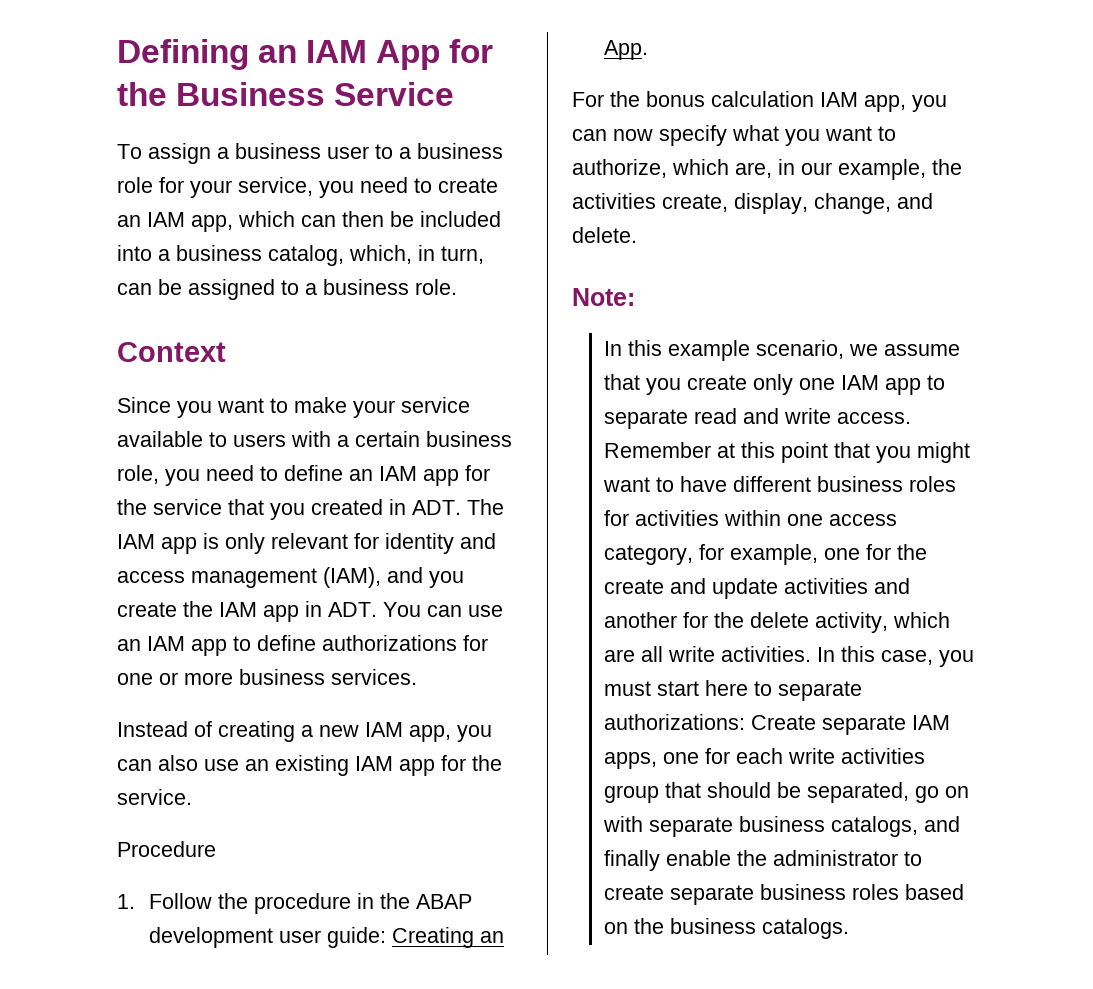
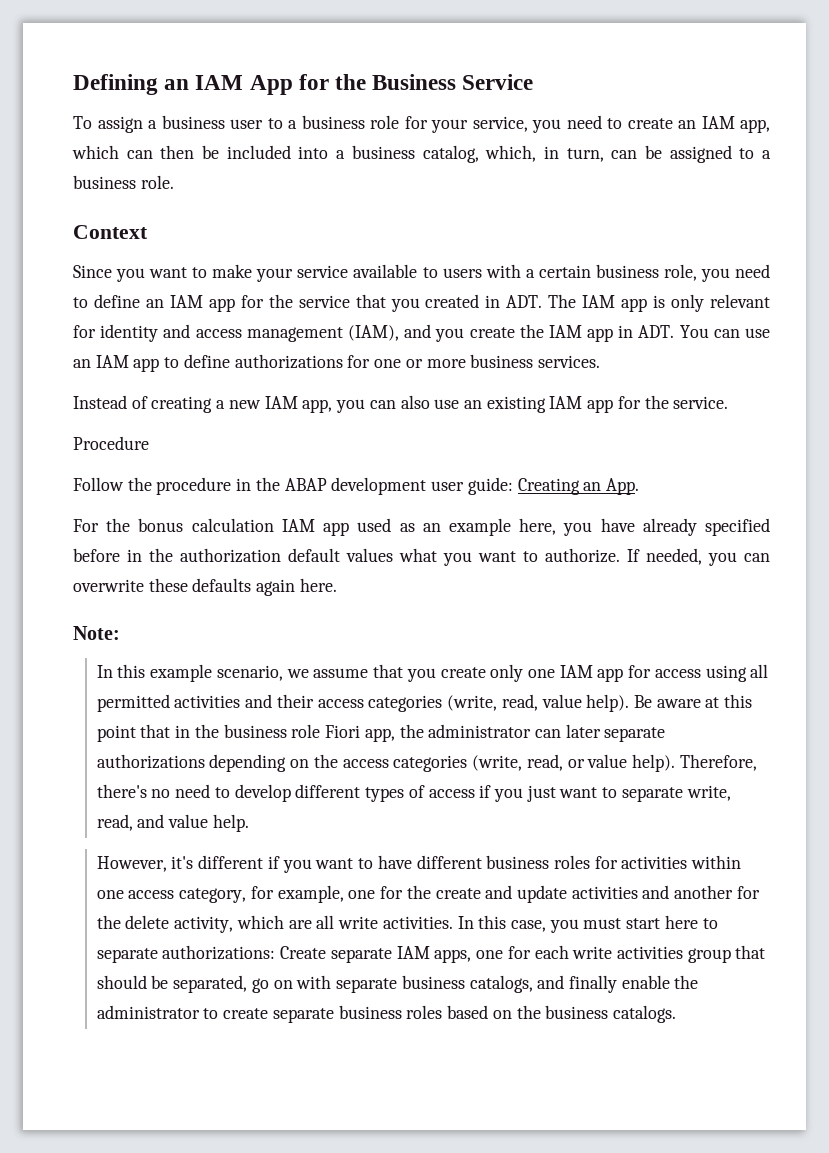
- 1. Follow the procedure in the ABAP development user guide: Creating an App.
+ Follow the procedure in the ABAP development user guide: Creating an App.
- For the bonus calculation IAM app, you can now specify what you want to authorize, which are, in our example, the activities create, display, change, and delete.
+ For the bonus calculation IAM app used as an example here, you have already specified before in the authorization default values what you want to authorize. If needed, you can overwrite these defaults again here.
- In this example scenario, we assume that you create only one IAM app to separate read and write access. Remember at this point that you might want to have different business roles for activities within one access category, for example, one for the create and update activities and another for the delete activity, which are all write activities.
+ In this example scenario, we assume that you create only one IAM app for access using all permitted activities and their access categories (write, read, value help). Be aware at this point that in the business role Fiori app, the administrator can later separate authorizations depending on the access categories (write, read, or value help). Therefore, there's no need to develop different types of access if you just want to separate write, read, and value help.
+ However, it's different if you want to have different business roles for activities within one access category, for example, one for the create and update activities and another for the delete activity, which are all write activities.

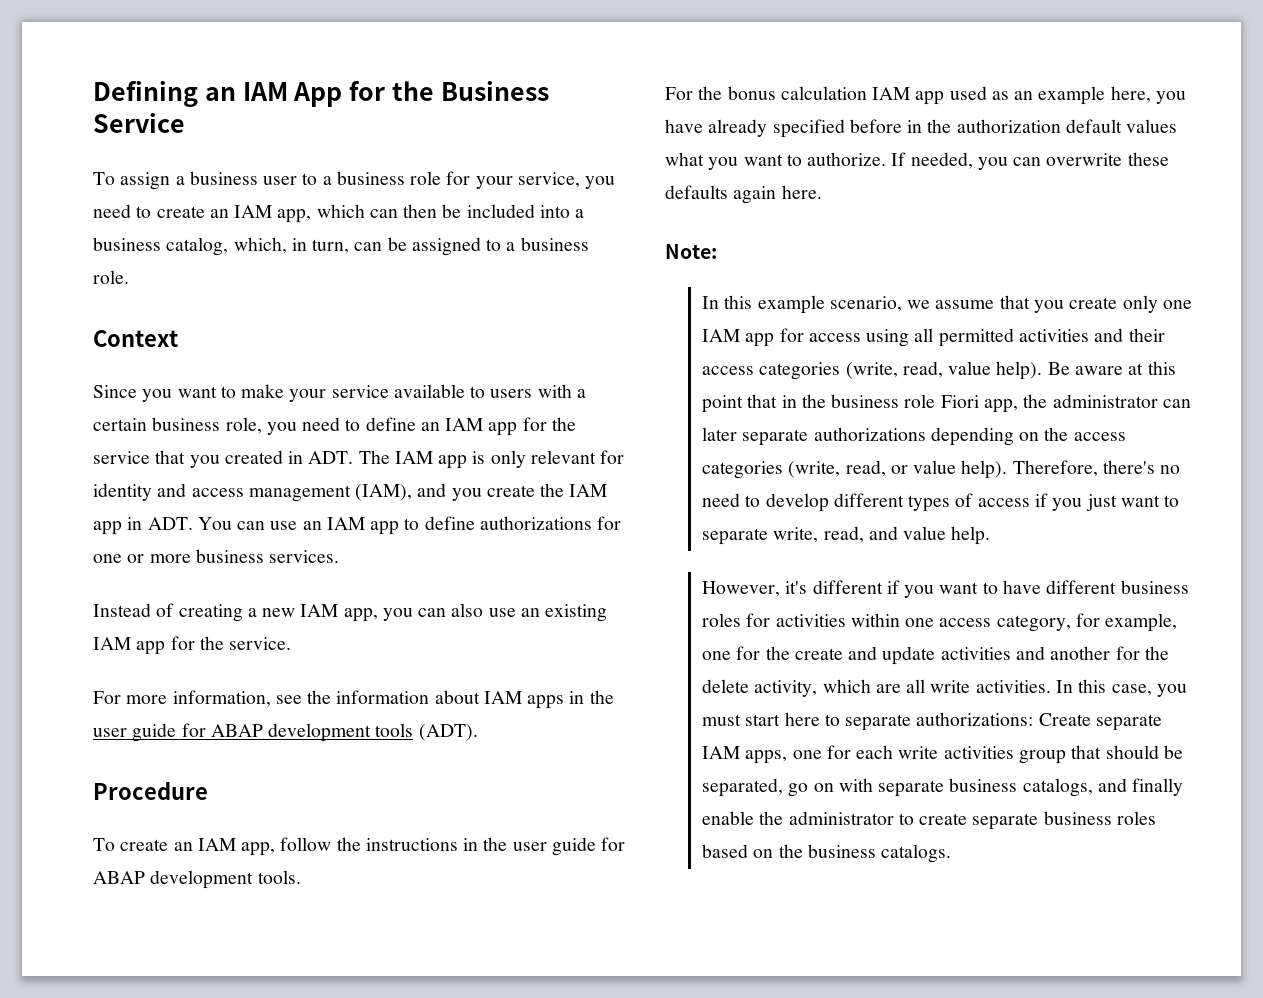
+ For more information, see the information about IAM apps in the user guide for ABAP development tools (ADT).
  Procedure
- Follow the procedure in the ABAP development user guide: Creating an App.
+ To create an IAM app, follow the instructions in the user guide for ABAP development tools.

